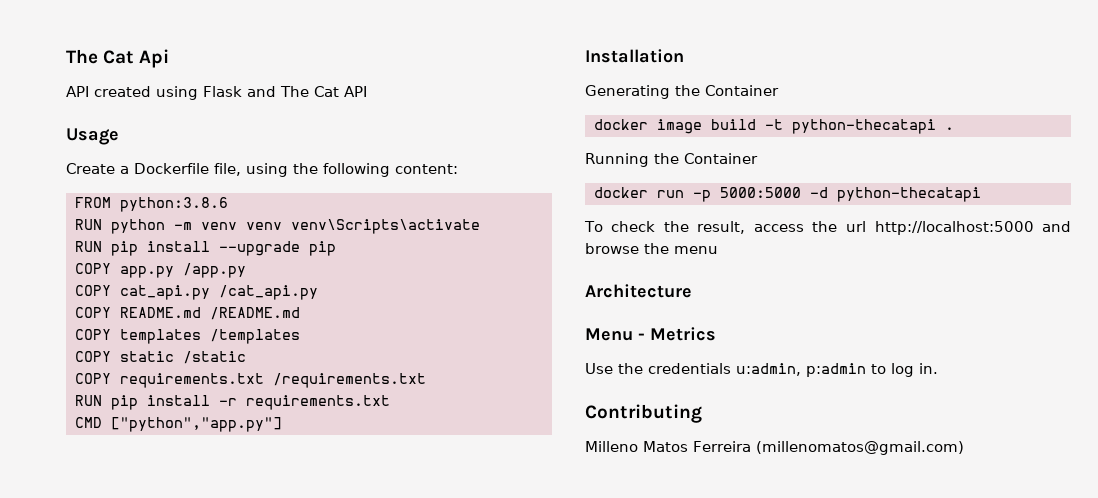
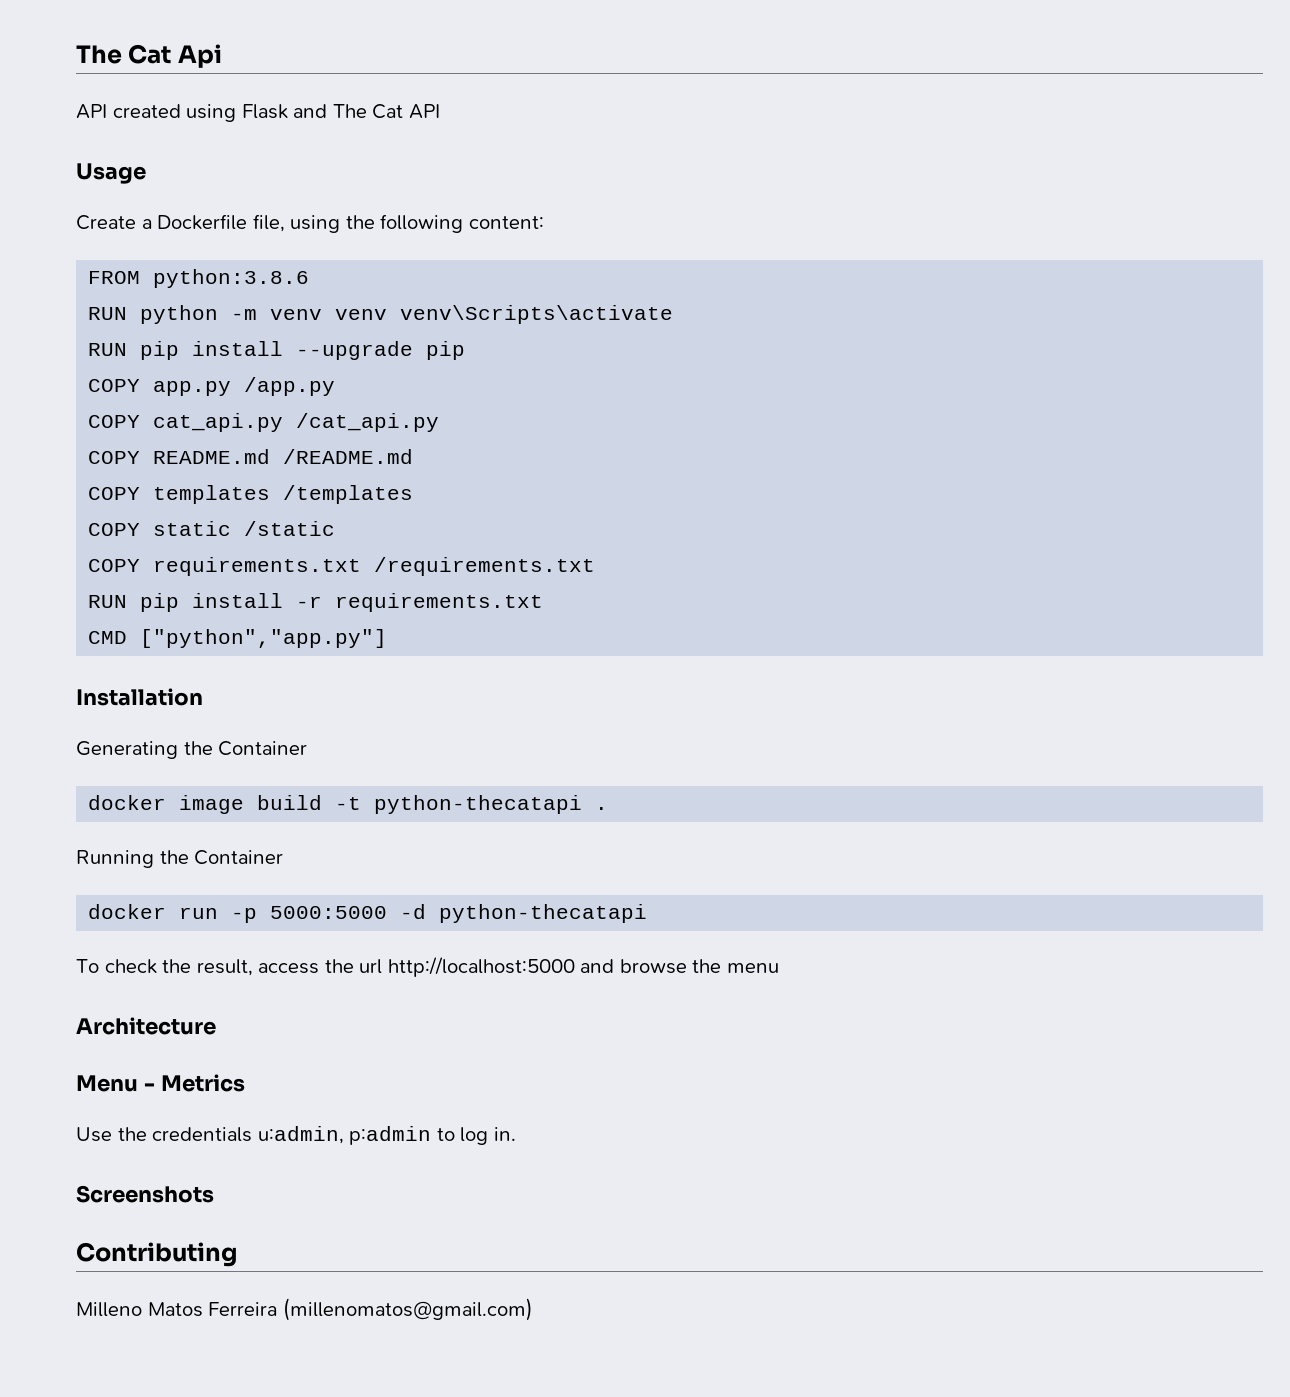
+ Screenshots

